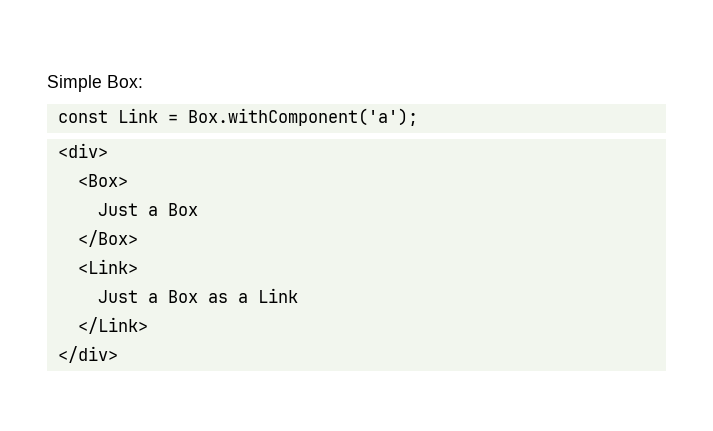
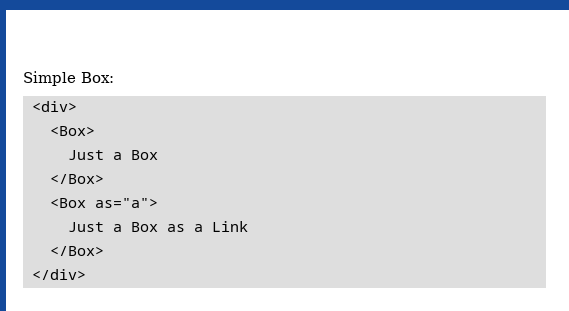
- const Link = Box.withComponent('a');
- <Link>
+ <Box as="a">
  Just a Box as a Link
- </Link>
+ </Box>

